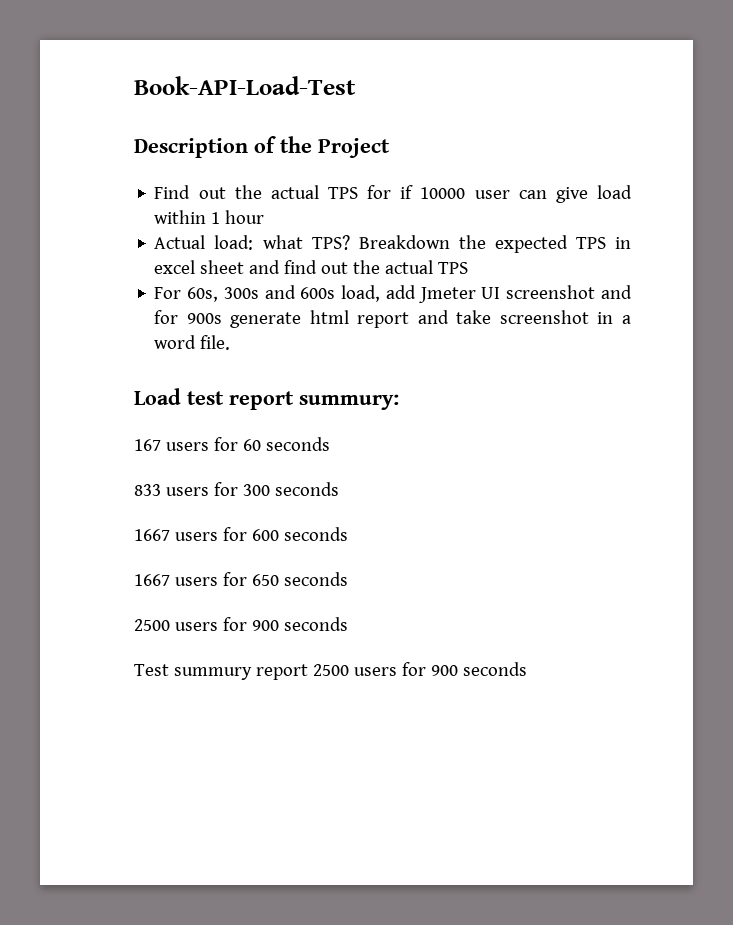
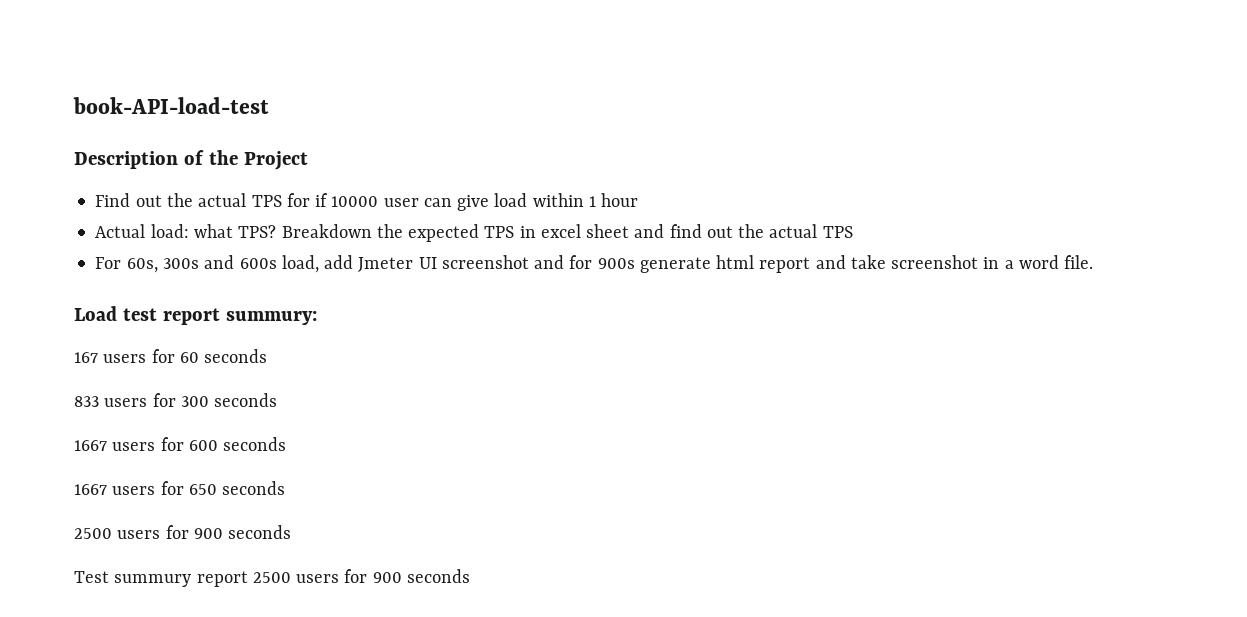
- Book-API-Load-Test
+ book-API-load-test

